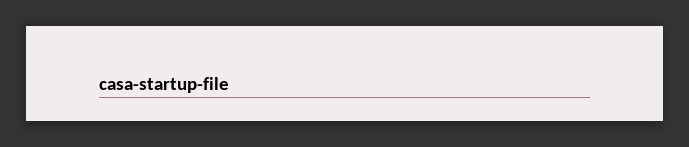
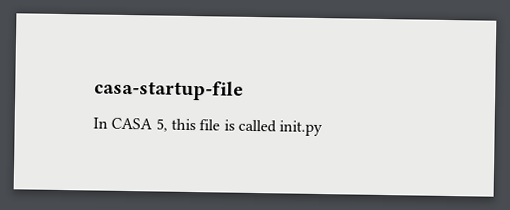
+ In CASA 5, this file is called init.py

